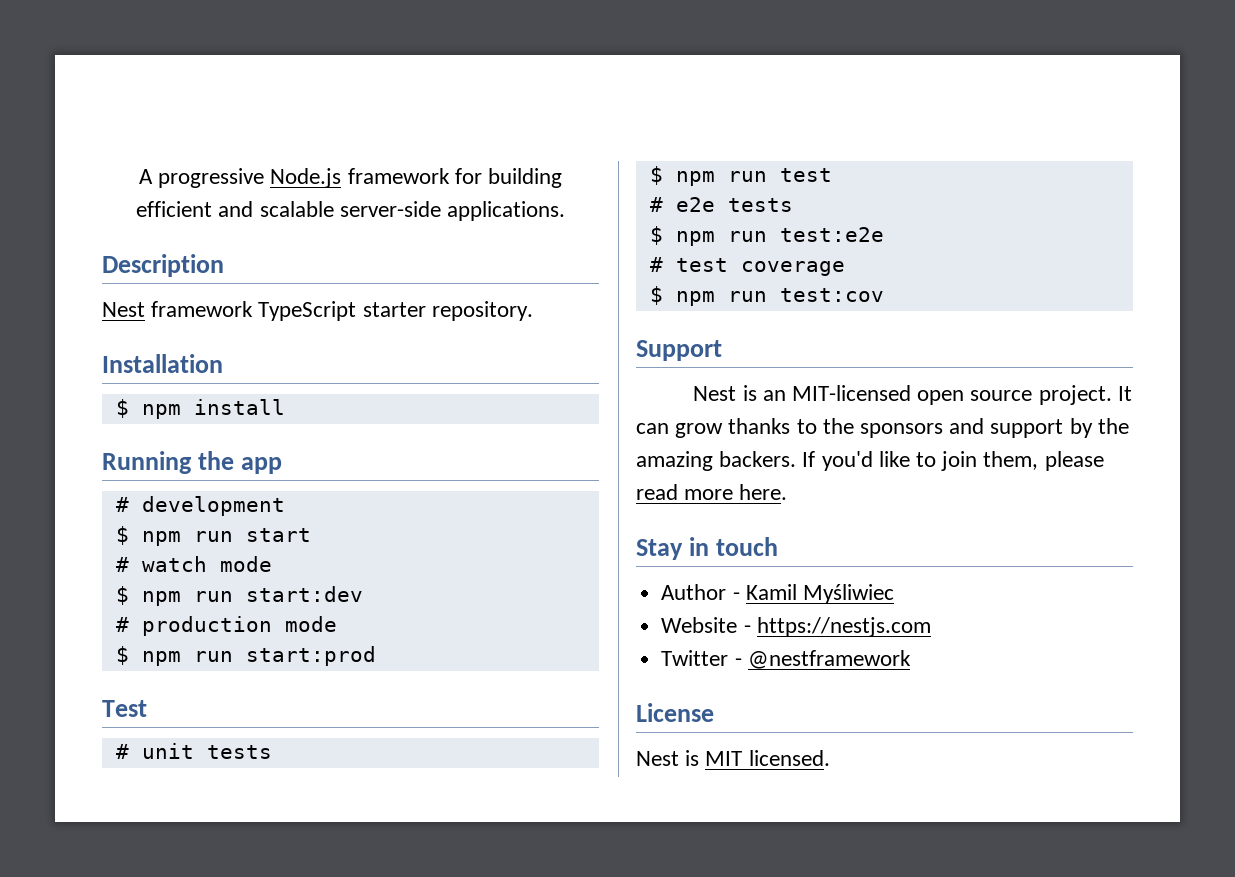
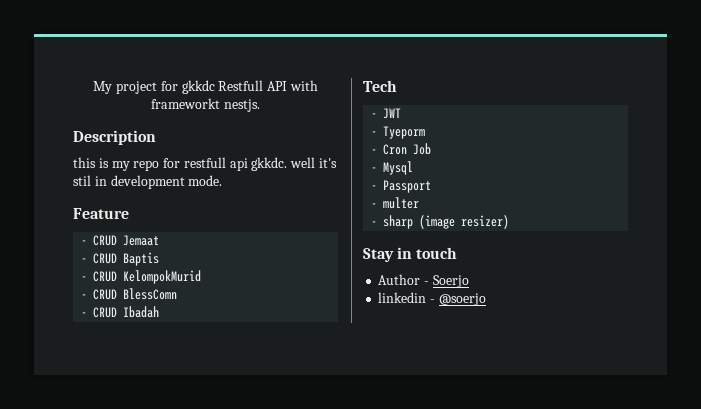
- A progressive Node.js framework for building efficient and scalable server-side applications.
+ My project for gkkdc Restfull API with frameworkt nestjs.
  Description
- Nest framework TypeScript starter repository.
- Installation
- $ npm install
- Running the app
- # development
- $ npm run start
- # watch mode
- $ npm run start:dev
- # production mode
- $ npm run start:prod
- Test
- # unit tests
- $ npm run test
- # e2e tests
- $ npm run test:e2e
- # test coverage
- $ npm run test:cov
- Support
- Nest is an MIT-licensed open source project. It can grow thanks to the sponsors and support by the amazing backers. If you'd like to join them, please read more here.
+ this is my repo for restfull api gkkdc. well it's stil in development mode.
+ Feature
+ - CRUD Jemaat
+ - CRUD Baptis
+ - CRUD KelompokMurid
+ - CRUD BlessComn
+ - CRUD Ibadah
+ Tech
+ - JWT
+ - Tyeporm
+ - Cron Job
+ - Mysql
+ - Passport
+ - multer
+ - sharp (image resizer)
- Author - Kamil Myśliwiec
- Website - https://nestjs.com
- Twitter - @nestframework
- License
- Nest is MIT licensed.
+ Author - Soerjo
+ linkedin - @soerjo

